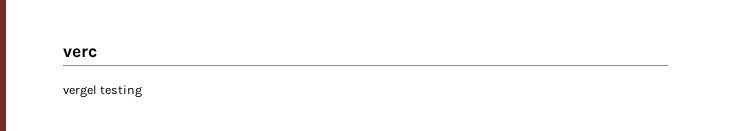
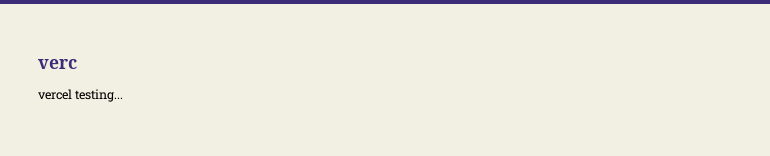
- vergel testing
+ vercel testing...

